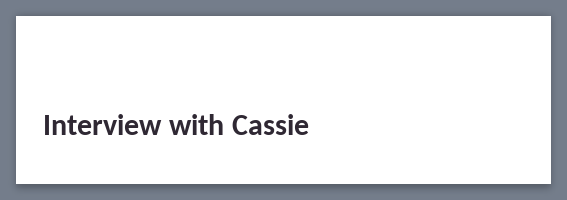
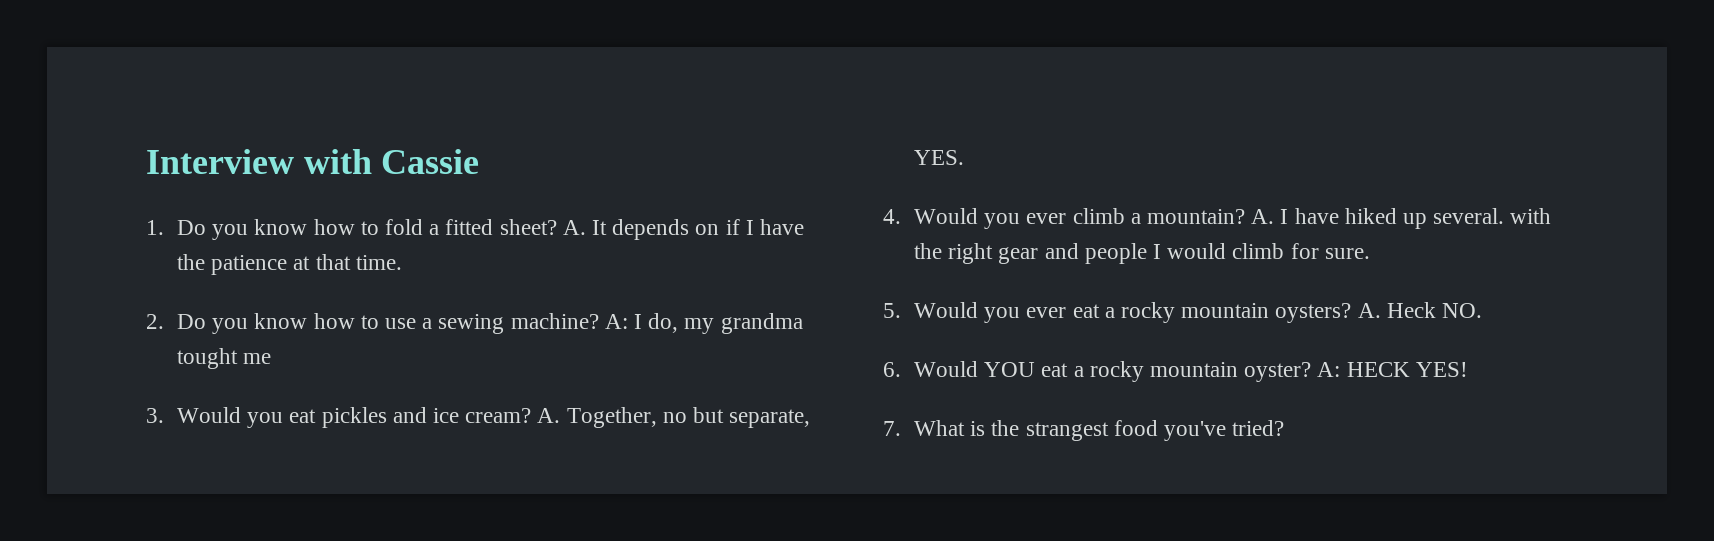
+ 1. Do you know how to fold a fitted sheet? A. It depends on if I have the patience at that time.
+ 2. Do you know how to use a sewing machine? A: I do, my grandma tought me
+ 3. Would you eat pickles and ice cream? A. Together, no but separate, YES.
+ 4. Would you ever climb a mountain? A. I have hiked up several. with the right gear and people I would climb for sure.
+ 5. Would you ever eat a rocky mountain oysters? A. Heck NO.
+ 6. Would YOU eat a rocky mountain oyster? A: HECK YES!
+ 7. What is the strangest food you've tried?

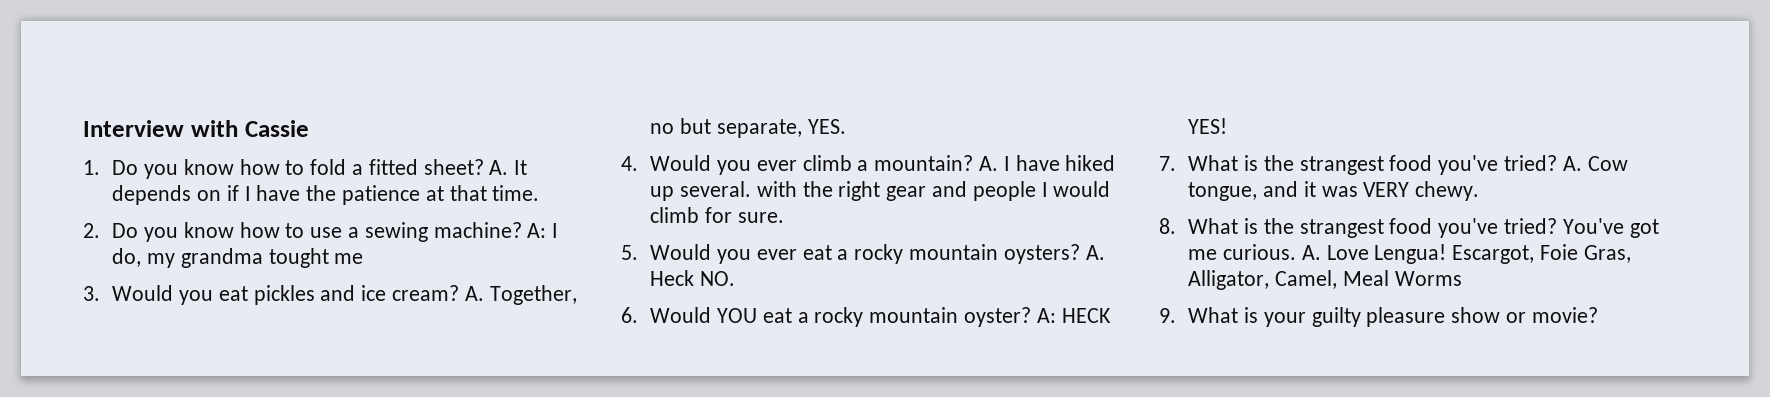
+ A. Cow tongue, and it was VERY chewy.
+ 8. What is the strangest food you've tried? You've got me curious. A. Love Lengua! Escargot, Foie Gras, Alligator, Camel, Meal Worms
+ 9. What is your guilty pleasure show or movie?

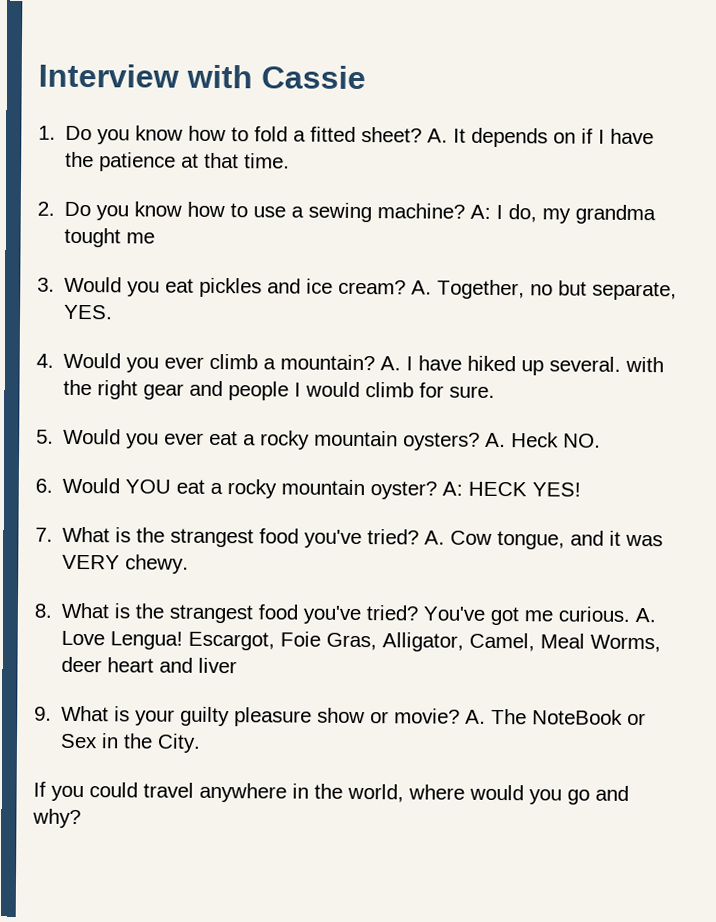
- Escargot, Foie Gras, Alligator, Camel, Meal Worms
+ Escargot, Foie Gras, Alligator, Camel, Meal Worms, deer heart and liver
+ A. The NoteBook or Sex in the City.
+ If you could travel anywhere in the world, where would you go and why?

